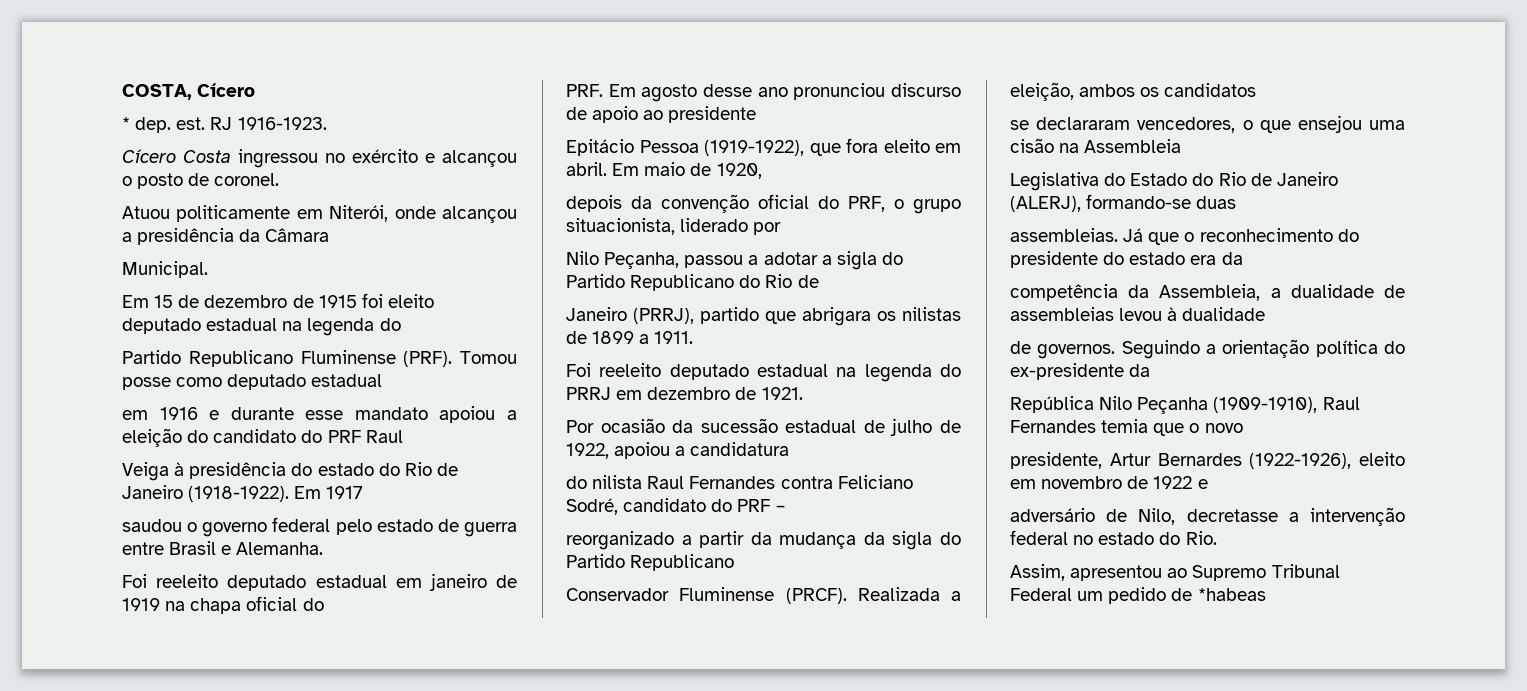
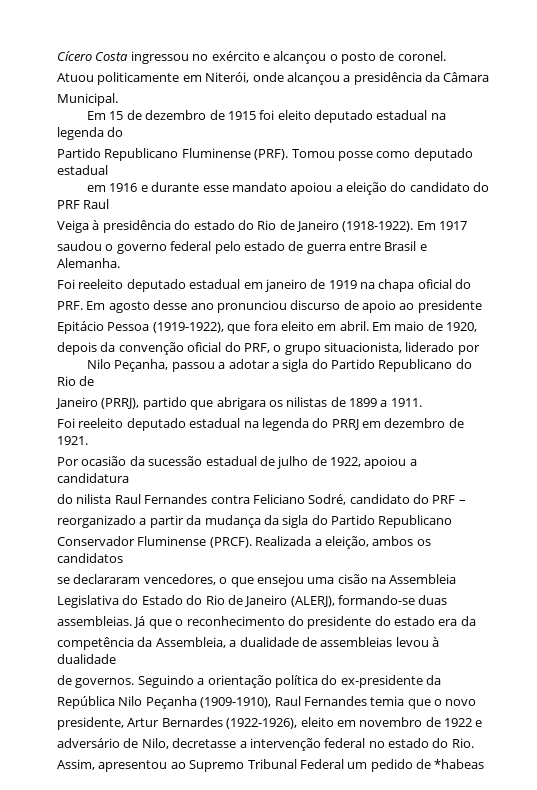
- COSTA, Cícero
- * dep. est. RJ 1916-1923.

